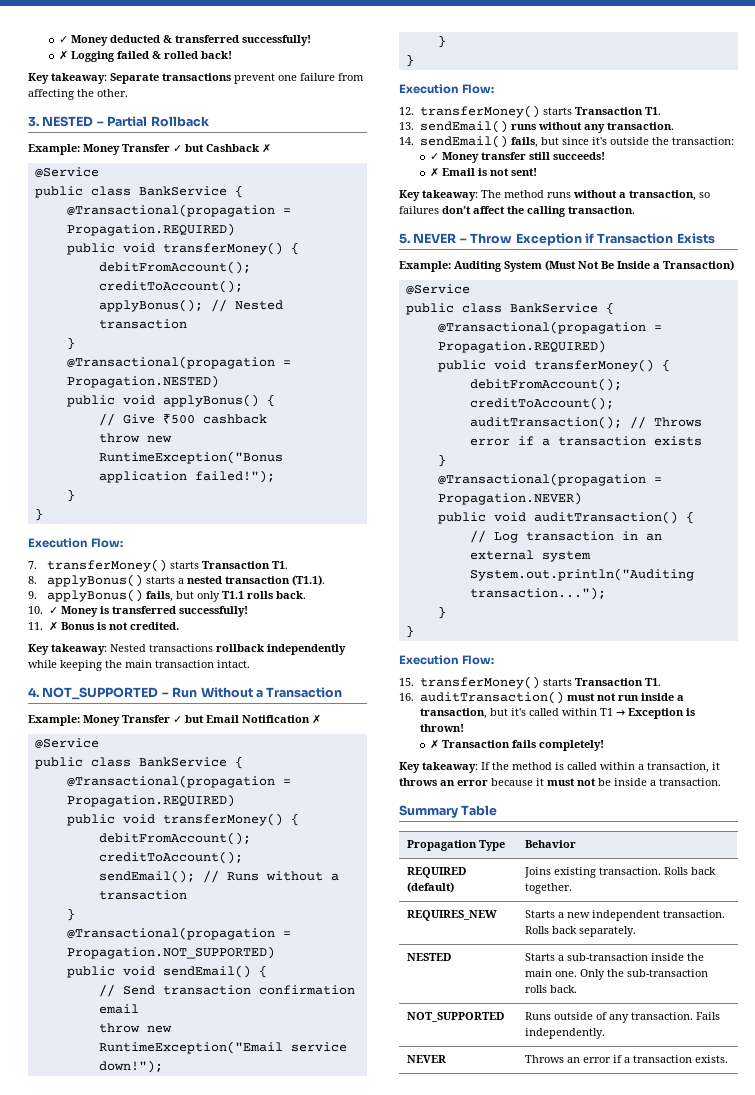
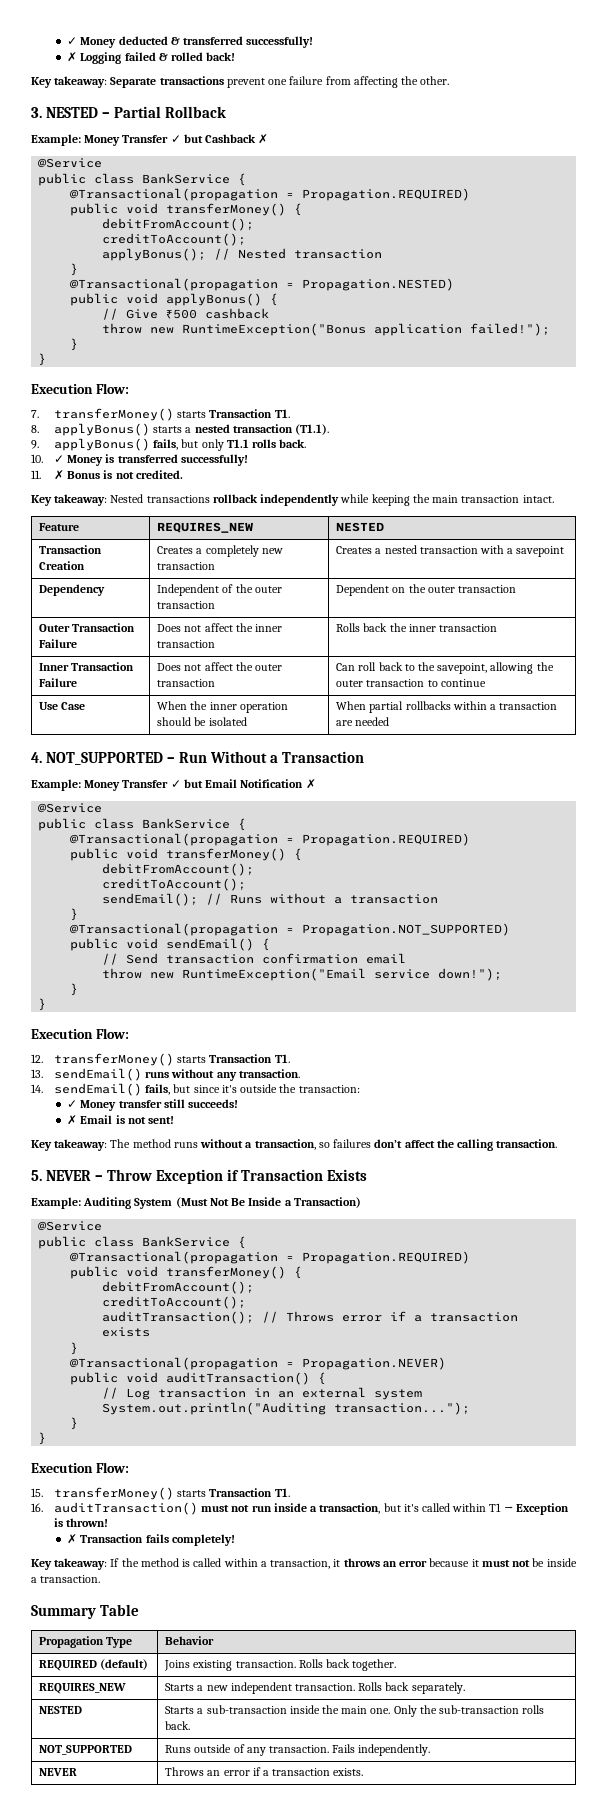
+ Feature | REQUIRES_NEW | NESTED
+ Transaction Creation | Creates a completely new transaction | Creates a nested transaction with a savepoint
+ Dependency | Independent of the outer transaction | Dependent on the outer transaction
+ Outer Transaction Failure | Does not affect the inner transaction | Rolls back the inner transaction
+ Inner Transaction Failure | Does not affect the outer transaction | Can roll back to the savepoint, allowing the outer transaction to continue
+ Use Case | When the inner operation should be isolated | When partial rollbacks within a transaction are needed

